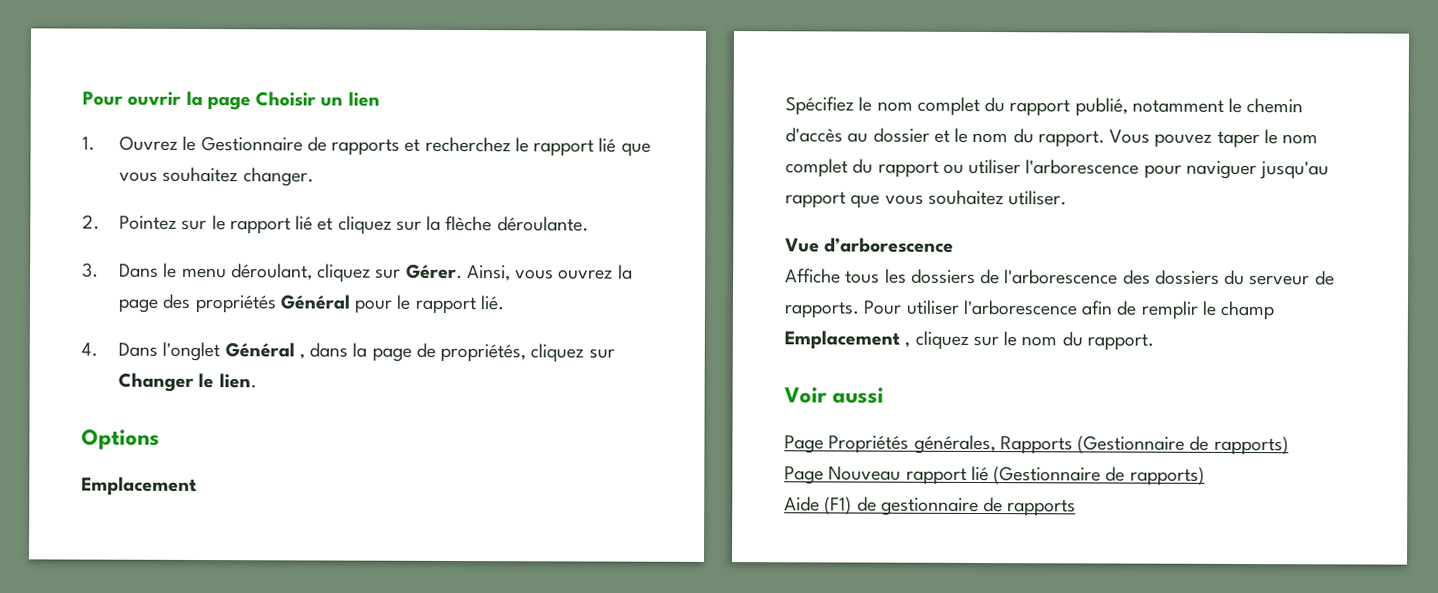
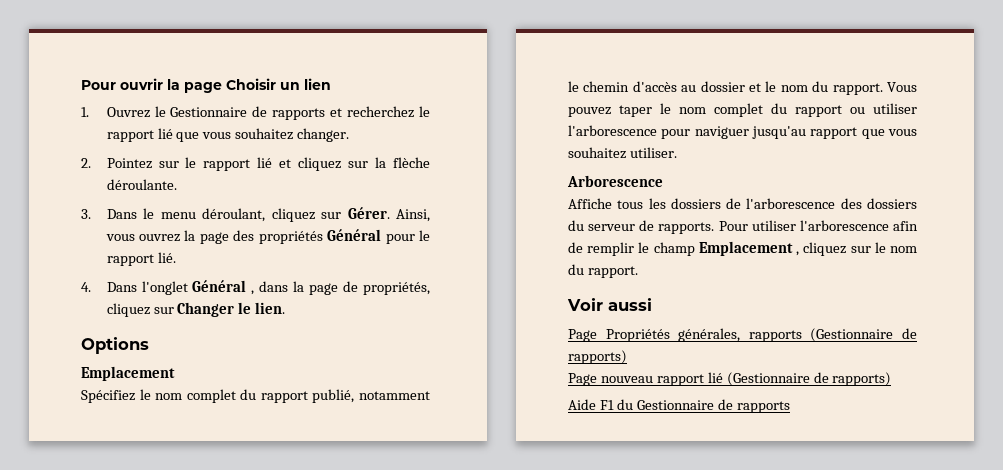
- Vue d’arborescence
+ Arborescence
- Page Propriétés générales, Rapports (Gestionnaire de rapports)
+ Page Propriétés générales, rapports (Gestionnaire de rapports)
- Page Nouveau rapport lié (Gestionnaire de rapports)
+ Page nouveau rapport lié (Gestionnaire de rapports)
- Aide (F1) de gestionnaire de rapports
+ Aide F1 du Gestionnaire de rapports

